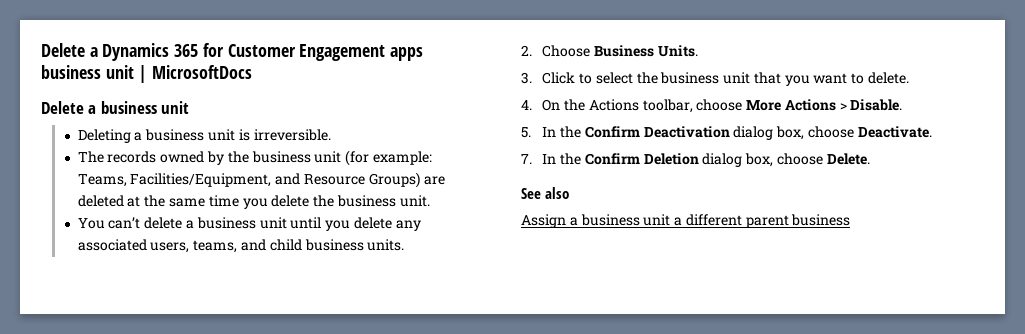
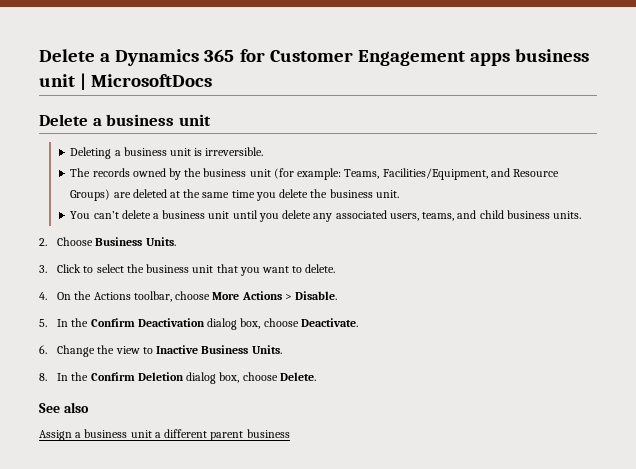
- 7. In the Confirm Deletion dialog box, choose Delete.
+ 6. Change the view to Inactive Business Units.
+ 8. In the Confirm Deletion dialog box, choose Delete.

